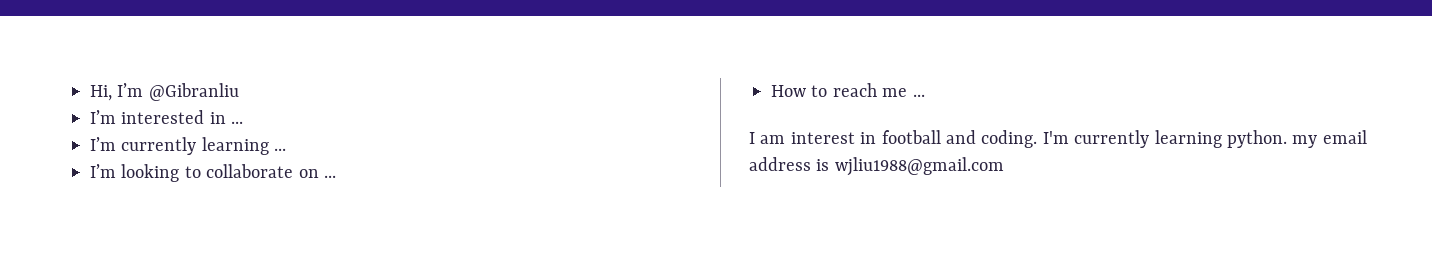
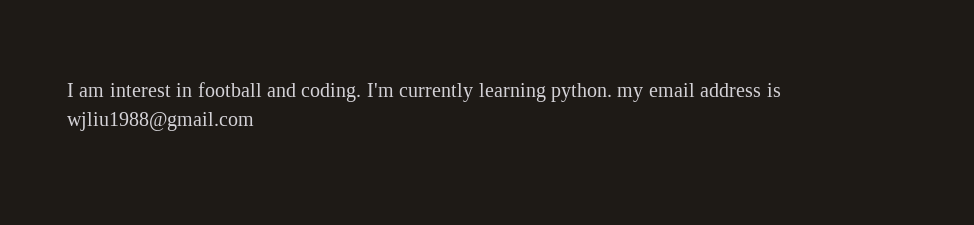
- Hi, I’m @Gibranliu
- I’m interested in ...
- I’m currently learning ...
- I’m looking to collaborate on ...
- How to reach me ...

